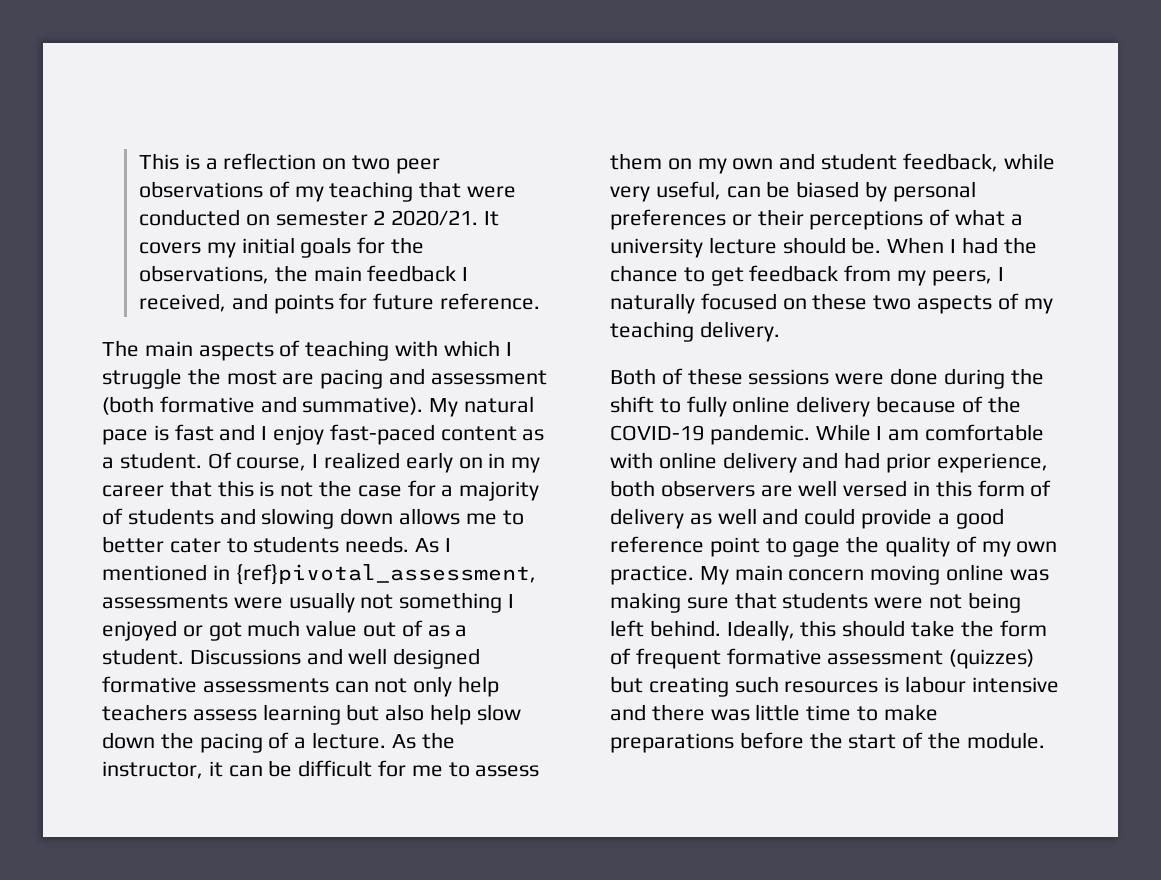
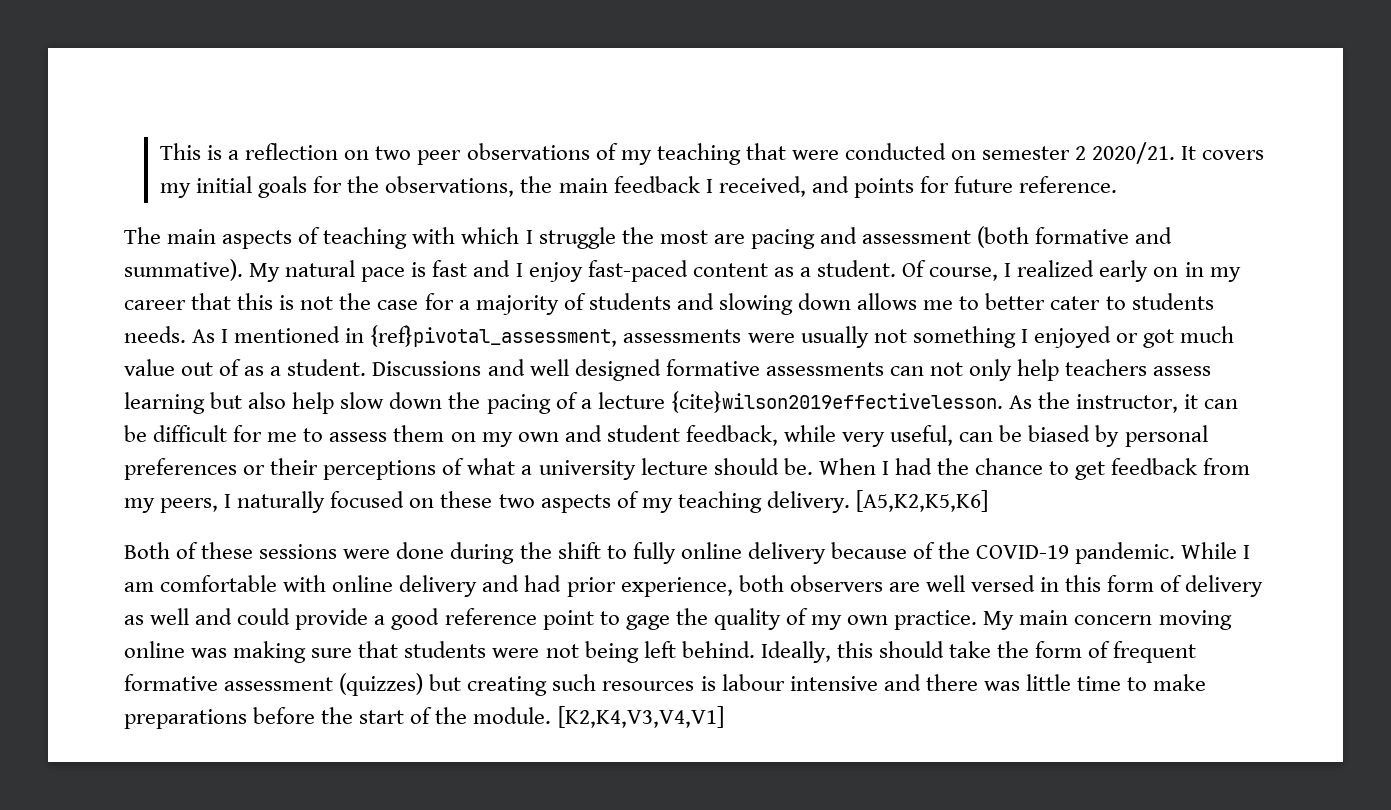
- Discussions and well designed formative assessments can not only help teachers assess learning but also help slow down the pacing of a lecture.
+ Discussions and well designed formative assessments can not only help teachers assess learning but also help slow down the pacing of a lecture {cite}wilson2019effectivelesson.
+ [A5,K2,K5,K6]
+ [K2,K4,V3,V4,V1]

